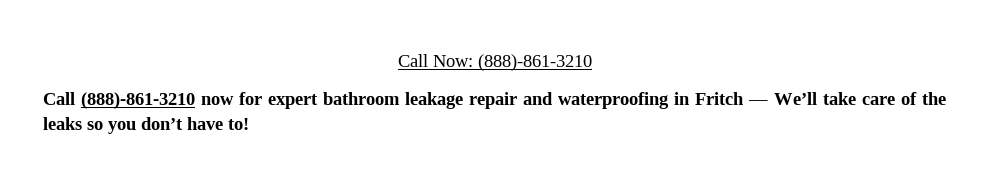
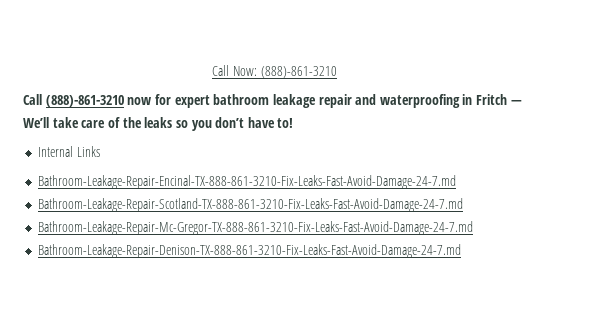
+ Internal Links
+ Bathroom-Leakage-Repair-Encinal-TX-888-861-3210-Fix-Leaks-Fast-Avoid-Damage-24-7.md
+ Bathroom-Leakage-Repair-Scotland-TX-888-861-3210-Fix-Leaks-Fast-Avoid-Damage-24-7.md
+ Bathroom-Leakage-Repair-Mc-Gregor-TX-888-861-3210-Fix-Leaks-Fast-Avoid-Damage-24-7.md
+ Bathroom-Leakage-Repair-Denison-TX-888-861-3210-Fix-Leaks-Fast-Avoid-Damage-24-7.md

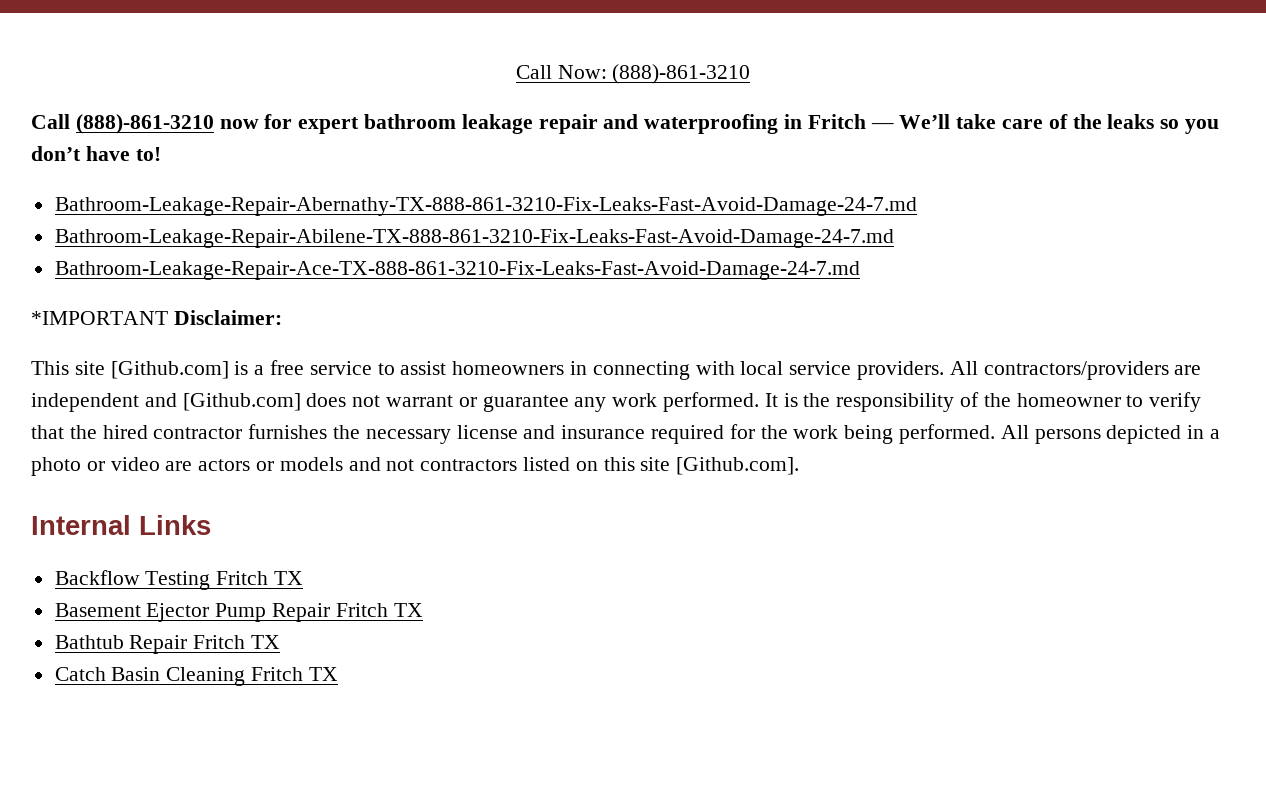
+ Bathroom-Leakage-Repair-Abernathy-TX-888-861-3210-Fix-Leaks-Fast-Avoid-Damage-24-7.md
+ Bathroom-Leakage-Repair-Abilene-TX-888-861-3210-Fix-Leaks-Fast-Avoid-Damage-24-7.md
+ Bathroom-Leakage-Repair-Ace-TX-888-861-3210-Fix-Leaks-Fast-Avoid-Damage-24-7.md
+ *IMPORTANT Disclaimer:
+ This site [Github.com] is a free service to assist homeowners in connecting with local service providers. All contractors/providers are independent and [Github.com] does not warrant or guarantee any work performed. It is the responsibility of the homeowner to verify that the hired contractor furnishes the necessary license and insurance required for the work being performed. All persons depicted in a photo or video are actors or models and not contractors listed on this site [Github.com].
  Internal Links
- Bathroom-Leakage-Repair-Encinal-TX-888-861-3210-Fix-Leaks-Fast-Avoid-Damage-24-7.md
- Bathroom-Leakage-Repair-Scotland-TX-888-861-3210-Fix-Leaks-Fast-Avoid-Damage-24-7.md
- Bathroom-Leakage-Repair-Mc-Gregor-TX-888-861-3210-Fix-Leaks-Fast-Avoid-Damage-24-7.md
- Bathroom-Leakage-Repair-Denison-TX-888-861-3210-Fix-Leaks-Fast-Avoid-Damage-24-7.md
+ Backflow Testing Fritch TX
+ Basement Ejector Pump Repair Fritch TX
+ Bathtub Repair Fritch TX
+ Catch Basin Cleaning Fritch TX

